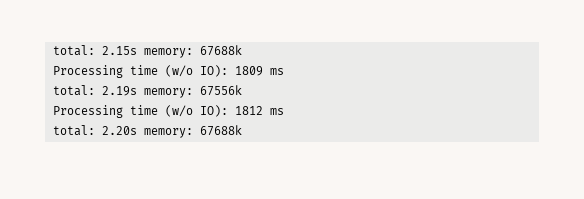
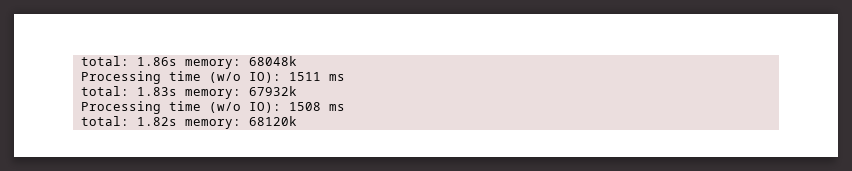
- total: 2.15s memory: 67688k
- Processing time (w/o IO): 1809 ms
- total: 2.19s memory: 67556k
- Processing time (w/o IO): 1812 ms
- total: 2.20s memory: 67688k
+ total: 1.86s memory: 68048k
+ Processing time (w/o IO): 1511 ms
+ total: 1.83s memory: 67932k
+ Processing time (w/o IO): 1508 ms
+ total: 1.82s memory: 68120k

